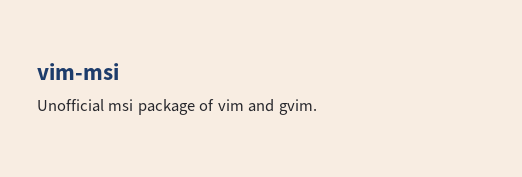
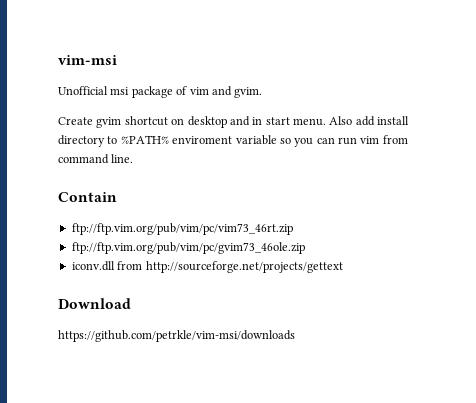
+ Create gvim shortcut on desktop and in start menu. Also add install directory to %PATH% enviroment variable so you can run vim from command line.
+ Contain
+ ftp://ftp.vim.org/pub/vim/pc/vim73_46rt.zip
+ ftp://ftp.vim.org/pub/vim/pc/gvim73_46ole.zip
+ iconv.dll from http://sourceforge.net/projects/gettext
+ Download
+ https://github.com/petrkle/vim-msi/downloads

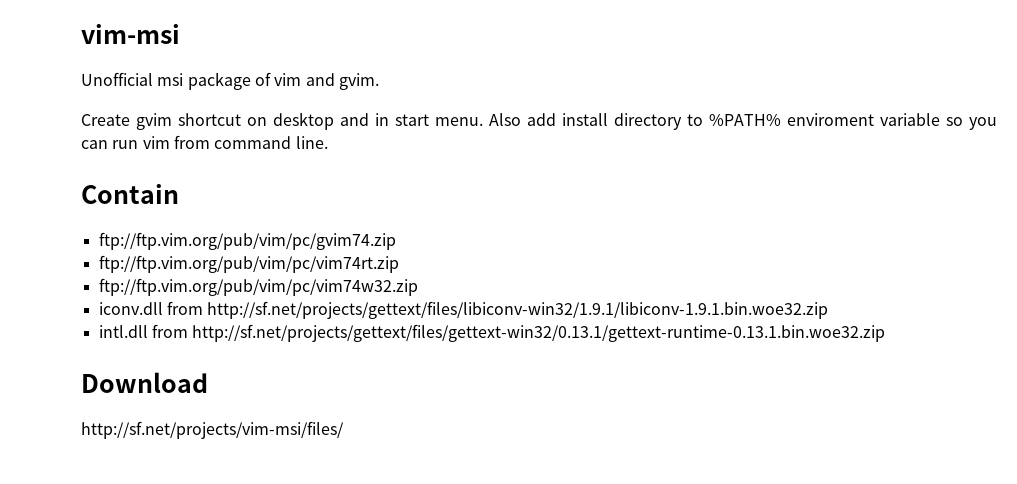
- ftp://ftp.vim.org/pub/vim/pc/vim73_46rt.zip
- ftp://ftp.vim.org/pub/vim/pc/gvim73_46ole.zip
+ ftp://ftp.vim.org/pub/vim/pc/gvim74.zip
+ ftp://ftp.vim.org/pub/vim/pc/vim74rt.zip
+ ftp://ftp.vim.org/pub/vim/pc/vim74w32.zip
- iconv.dll from http://sourceforge.net/projects/gettext
+ iconv.dll from http://sf.net/projects/gettext/files/libiconv-win32/1.9.1/libiconv-1.9.1.bin.woe32.zip
+ intl.dll from http://sf.net/projects/gettext/files/gettext-win32/0.13.1/gettext-runtime-0.13.1.bin.woe32.zip
- https://github.com/petrkle/vim-msi/downloads
+ http://sf.net/projects/vim-msi/files/

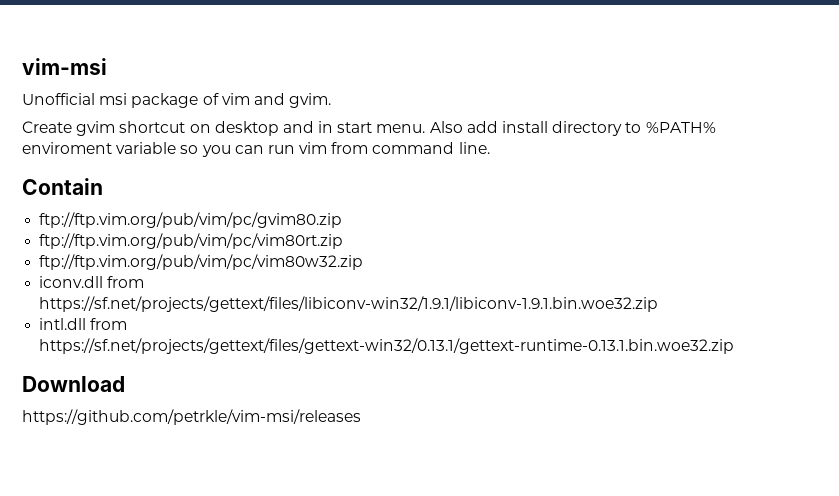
- ftp://ftp.vim.org/pub/vim/pc/gvim74.zip
- ftp://ftp.vim.org/pub/vim/pc/vim74rt.zip
- ftp://ftp.vim.org/pub/vim/pc/vim74w32.zip
+ ftp://ftp.vim.org/pub/vim/pc/gvim80.zip
+ ftp://ftp.vim.org/pub/vim/pc/vim80rt.zip
+ ftp://ftp.vim.org/pub/vim/pc/vim80w32.zip
- iconv.dll from http://sf.net/projects/gettext/files/libiconv-win32/1.9.1/libiconv-1.9.1.bin.woe32.zip
+ iconv.dll from https://sf.net/projects/gettext/files/libiconv-win32/1.9.1/libiconv-1.9.1.bin.woe32.zip
- intl.dll from http://sf.net/projects/gettext/files/gettext-win32/0.13.1/gettext-runtime-0.13.1.bin.woe32.zip
+ intl.dll from https://sf.net/projects/gettext/files/gettext-win32/0.13.1/gettext-runtime-0.13.1.bin.woe32.zip
- http://sf.net/projects/vim-msi/files/
+ https://github.com/petrkle/vim-msi/releases

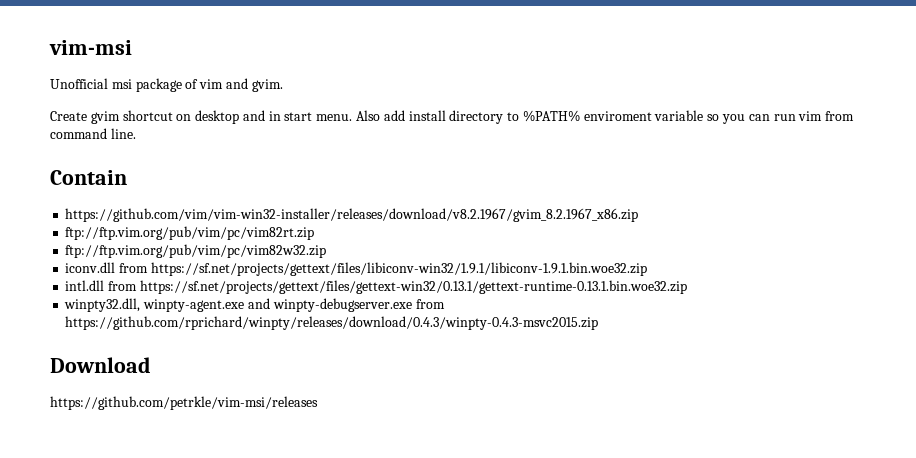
- ftp://ftp.vim.org/pub/vim/pc/gvim80.zip
- ftp://ftp.vim.org/pub/vim/pc/vim80rt.zip
- ftp://ftp.vim.org/pub/vim/pc/vim80w32.zip
+ https://github.com/vim/vim-win32-installer/releases/download/v8.2.1967/gvim_8.2.1967_x86.zip
+ ftp://ftp.vim.org/pub/vim/pc/vim82rt.zip
+ ftp://ftp.vim.org/pub/vim/pc/vim82w32.zip
+ winpty32.dll, winpty-agent.exe and winpty-debugserver.exe from https://github.com/rprichard/winpty/releases/download/0.4.3/winpty-0.4.3-msvc2015.zip

